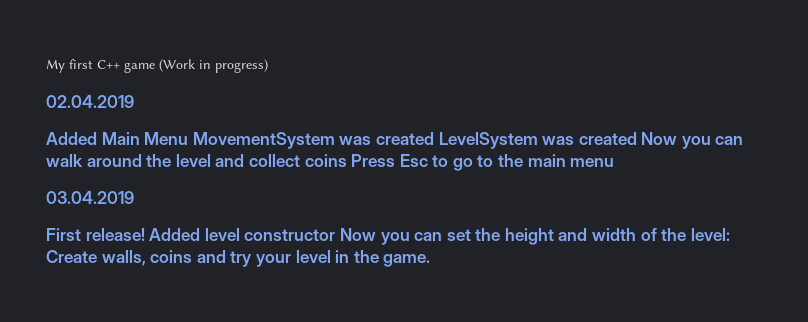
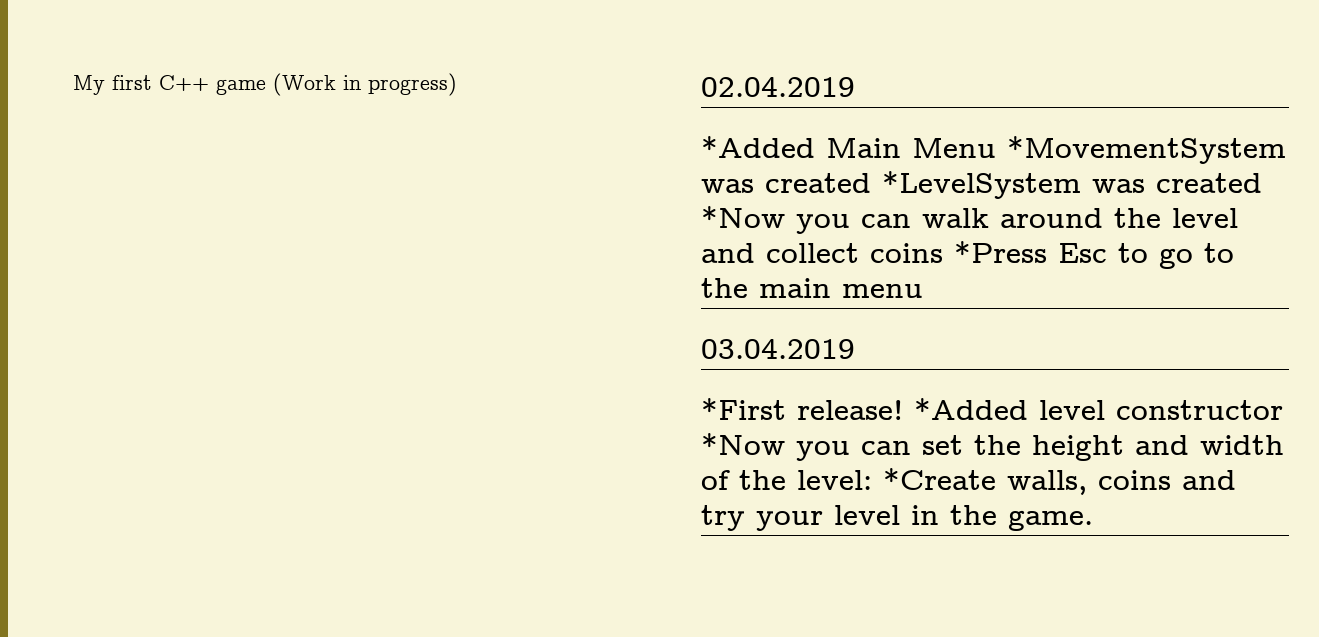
- Added Main Menu MovementSystem was created LevelSystem was created Now you can walk around the level and collect coins Press Esc to go to the main menu
+ *Added Main Menu *MovementSystem was created *LevelSystem was created *Now you can walk around the level and collect coins *Press Esc to go to the main menu
- First release! Added level constructor Now you can set the height and width of the level: Create walls, coins and try your level in the game.
+ *First release! *Added level constructor *Now you can set the height and width of the level: *Create walls, coins and try your level in the game.

